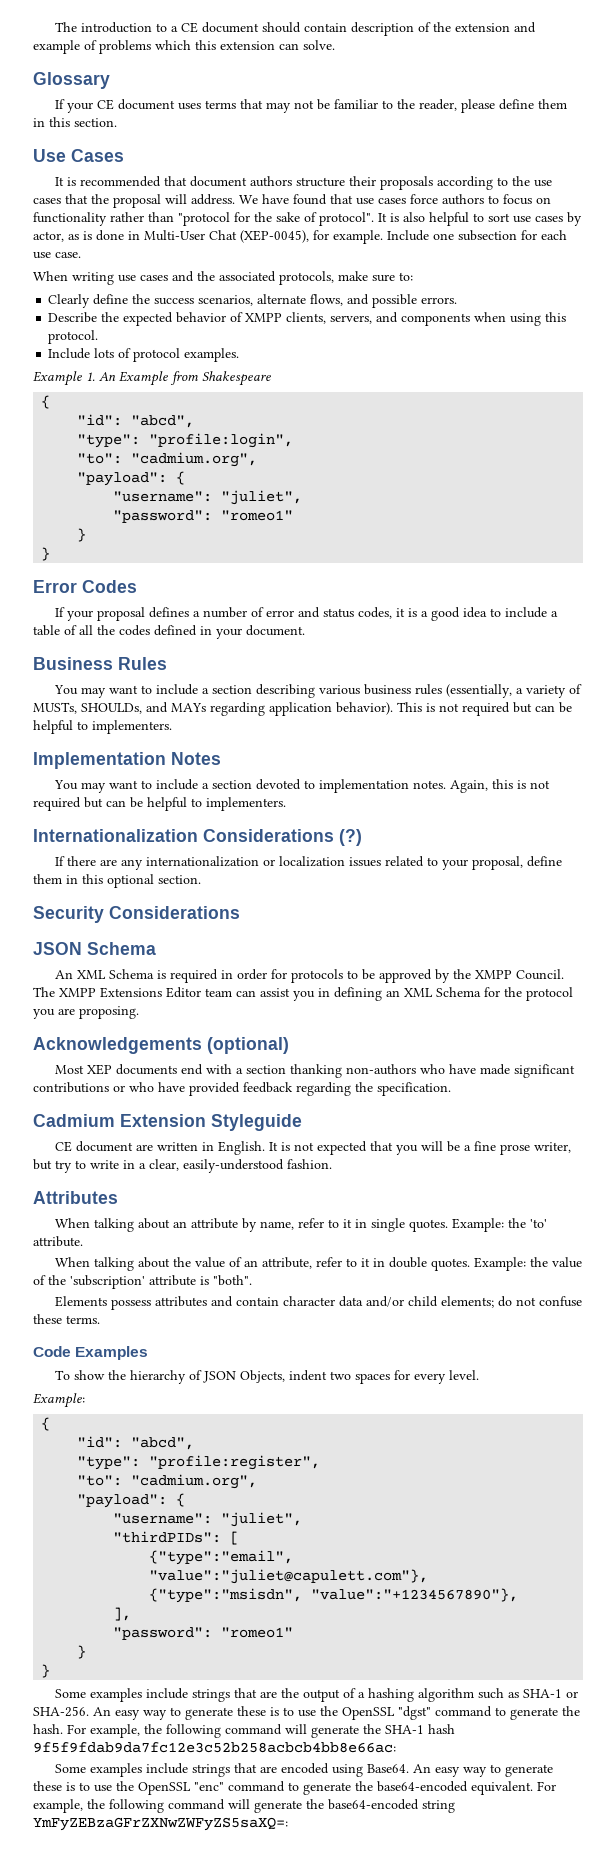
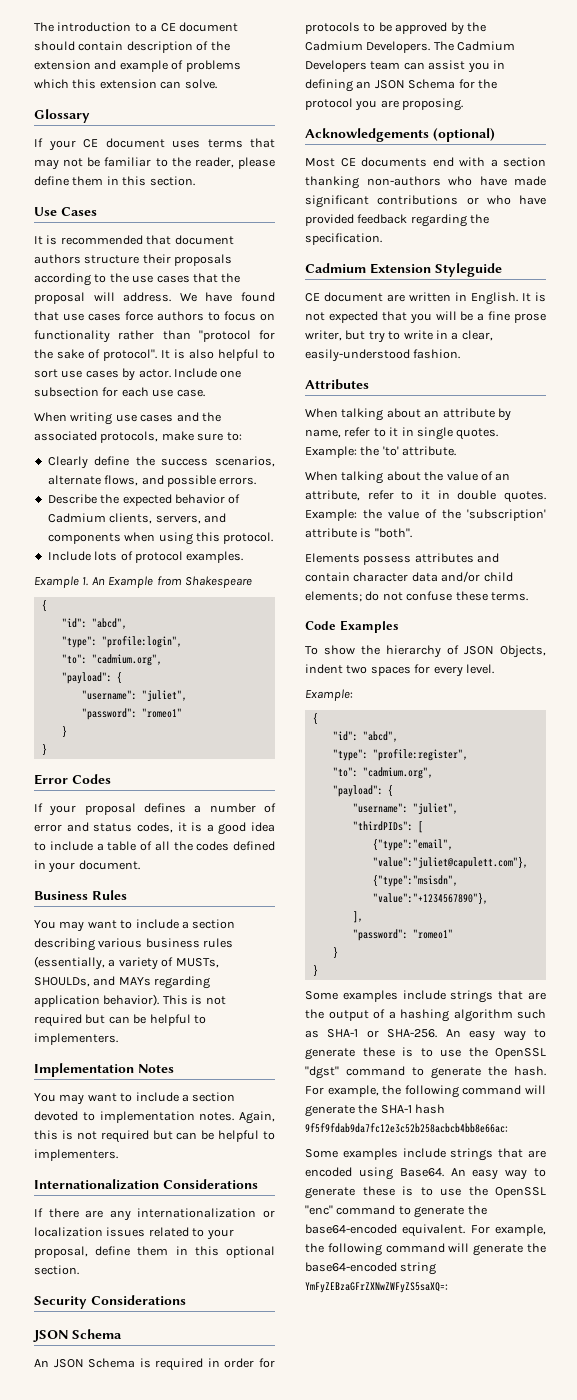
- It is also helpful to sort use cases by actor, as is done in Multi-User Chat (XEP-0045), for example.
+ It is also helpful to sort use cases by actor.
- Describe the expected behavior of XMPP clients, servers, and components when using this protocol.
+ Describe the expected behavior of Cadmium clients, servers, and components when using this protocol.
- Internationalization Considerations (?)
+ Internationalization Considerations
- An XML Schema is required in order for protocols to be approved by the XMPP Council. The XMPP Extensions Editor team can assist you in defining an XML Schema for the protocol you are proposing.
+ An JSON Schema is required in order for protocols to be approved by the Cadmium Developers. The Cadmium Developers team can assist you in defining an JSON Schema for the protocol you are proposing.
- Most XEP documents end with a section thanking non-authors who have made significant contributions or who have provided feedback regarding the specification.
+ Most CE documents end with a section thanking non-authors who have made significant contributions or who have provided feedback regarding the specification.

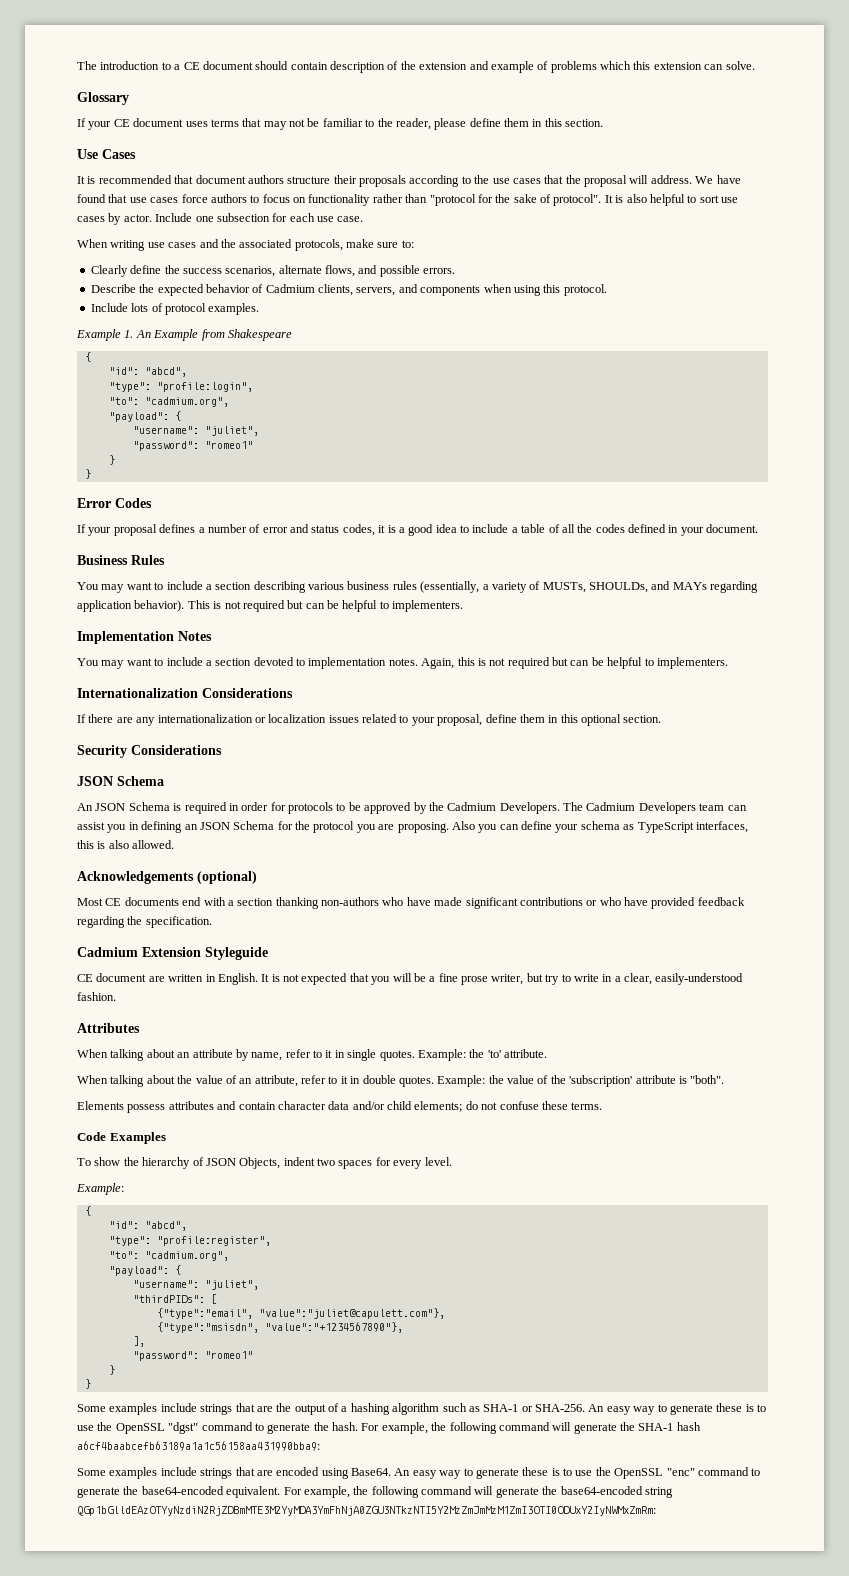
+ Also you can define your schema as TypeScript interfaces, this is also allowed.
- For example, the following command will generate the SHA-1 hash 9f5f9fdab9da7fc12e3c52b258acbcb4bb8e66ac:
+ For example, the following command will generate the SHA-1 hash a6cf4baabcefb63189a1a1c56158aa431990bba9:
- For example, the following command will generate the base64-encoded string YmFyZEBzaGFrZXNwZWFyZS5saXQ=:
+ For example, the following command will generate the base64-encoded string QGp1bGlldEAzOTYyNzdiN2RjZDBmMTE3M2YyMDA3YmFhNjA0ZGU3NTkzNTI5Y2MzZmJmMzM1ZmI3OTI0ODUxY2IyNWMxZmRm:

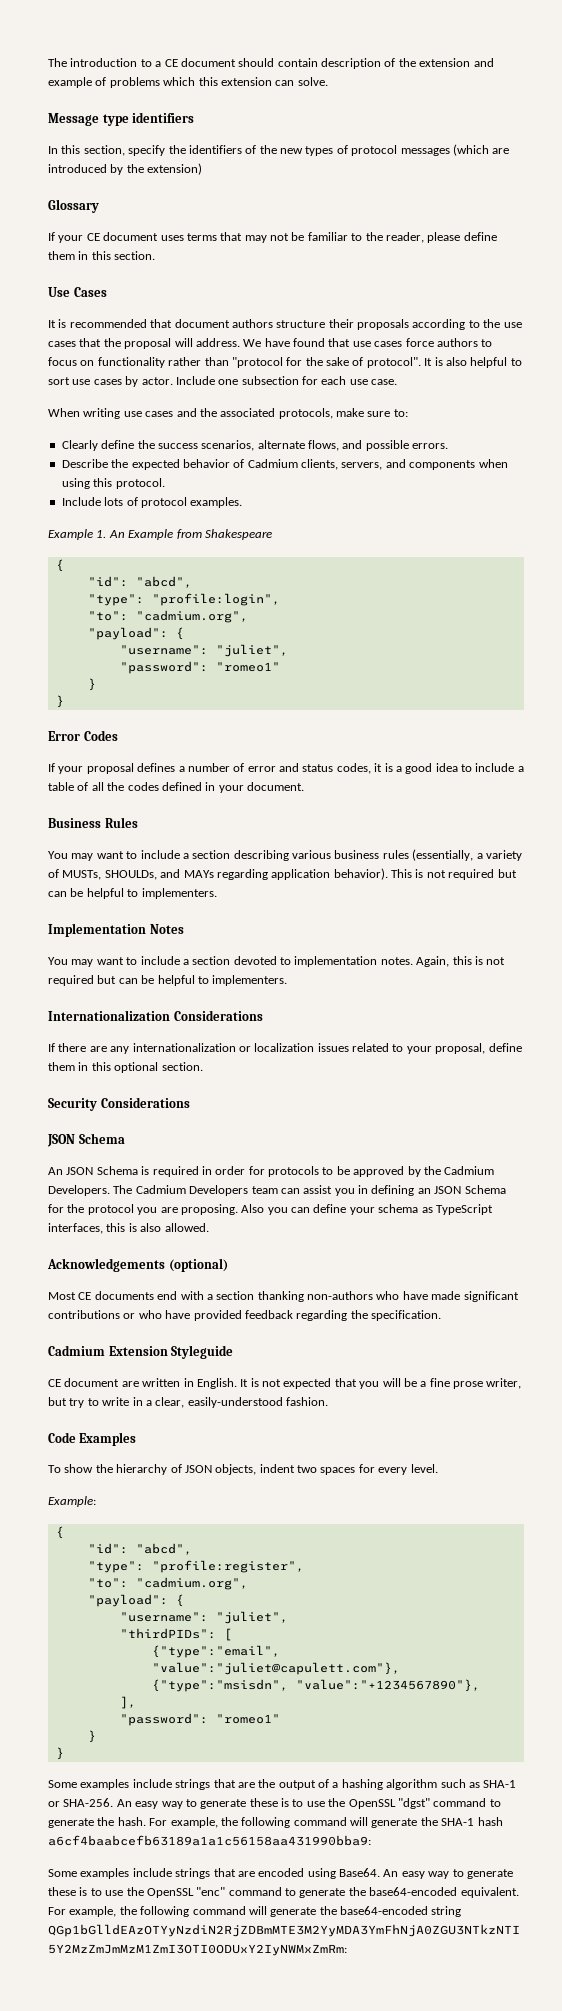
+ Message type identifiers
+ In this section, specify the identifiers of the new types of protocol messages (which are introduced by the extension)
- Attributes
- When talking about an attribute by name, refer to it in single quotes. Example: the 'to' attribute.
- When talking about the value of an attribute, refer to it in double quotes. Example: the value of the 'subscription' attribute is "both".
- Elements possess attributes and contain character data and/or child elements; do not confuse these terms.
- To show the hierarchy of JSON Objects, indent two spaces for every level.
+ To show the hierarchy of JSON objects, indent two spaces for every level.

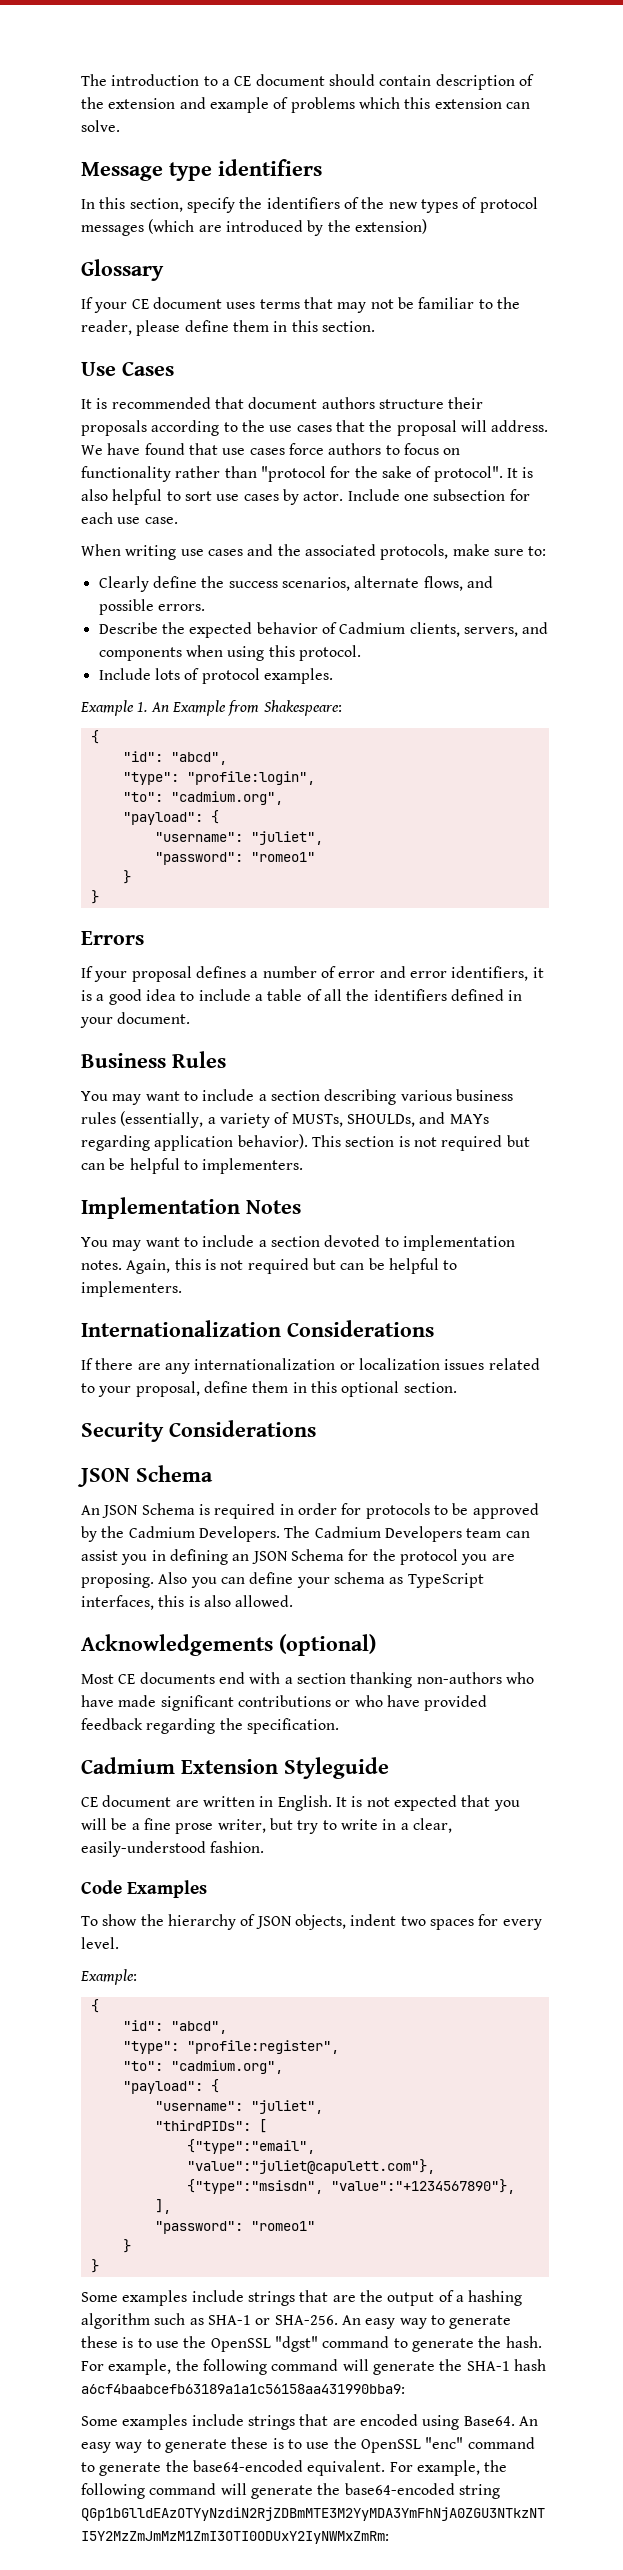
- Example 1. An Example from Shakespeare
+ Example 1. An Example from Shakespeare:
- Error Codes
+ Errors
- If your proposal defines a number of error and status codes, it is a good idea to include a table of all the codes defined in your document.
+ If your proposal defines a number of error and error identifiers, it is a good idea to include a table of all the identifiers defined in your document.
- This is not required but can be helpful to implementers.
+ This section is not required but can be helpful to implementers.

